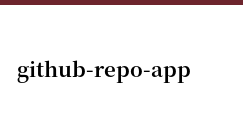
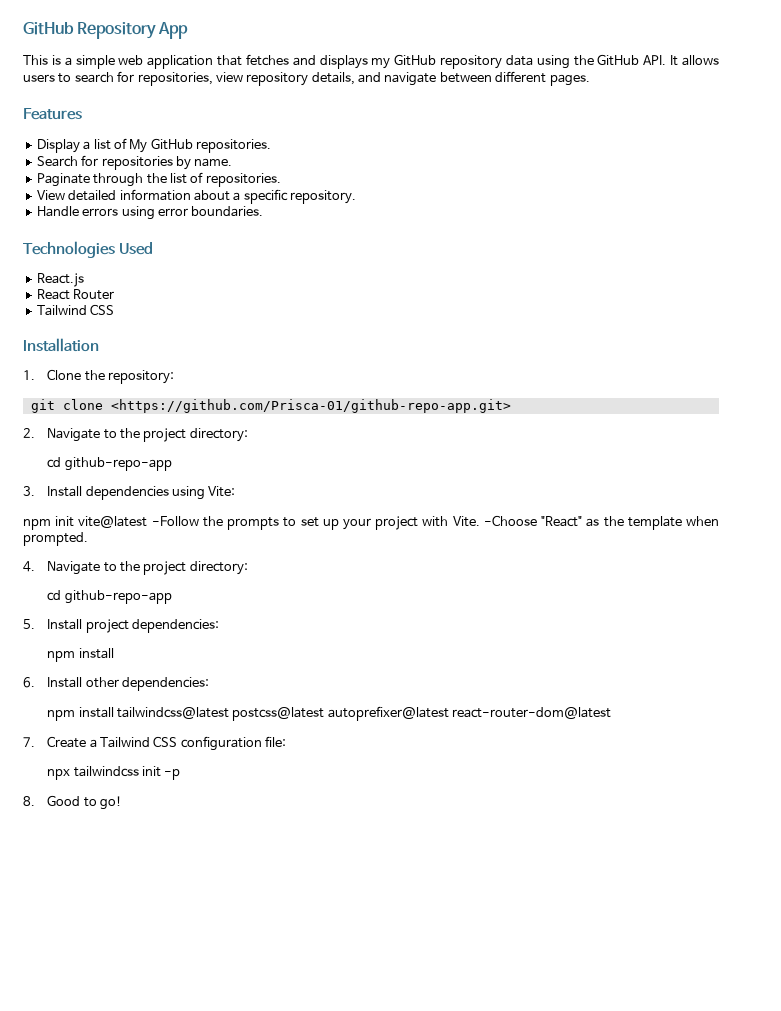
- github-repo-app
+ GitHub Repository App
+ This is a simple web application that fetches and displays my GitHub repository data using the GitHub API. It allows users to search for repositories, view repository details, and navigate between different pages.
+ Features
+ Display a list of My GitHub repositories.
+ Search for repositories by name.
+ Paginate through the list of repositories.
+ View detailed information about a specific repository.
+ Handle errors using error boundaries.
+ Technologies Used
+ React.js
+ React Router
+ Tailwind CSS
+ Installation
+ 1. Clone the repository:
+ git clone <https://github.com/Prisca-01/github-repo-app.git>
+ 2. Navigate to the project directory:
+ cd github-repo-app
+ 3. Install dependencies using Vite:
+ npm init vite@latest -Follow the prompts to set up your project with Vite. -Choose "React" as the template when prompted.
+ 4. Navigate to the project directory:
+ cd github-repo-app
+ 5. Install project dependencies:
+ npm install
+ 6. Install other dependencies:
+ npm install tailwindcss@latest postcss@latest autoprefixer@latest react-router-dom@latest
+ 7. Create a Tailwind CSS configuration file:
+ npx tailwindcss init -p
+ 8. Good to go!

